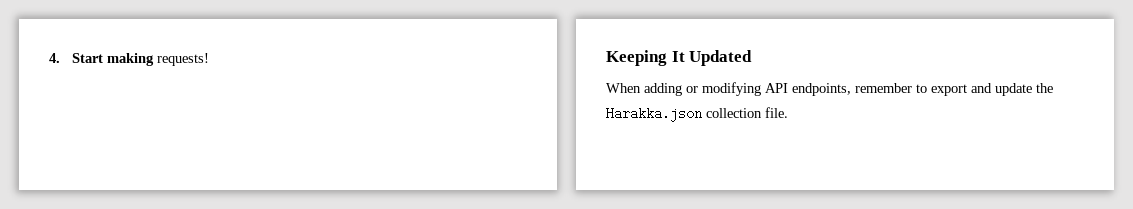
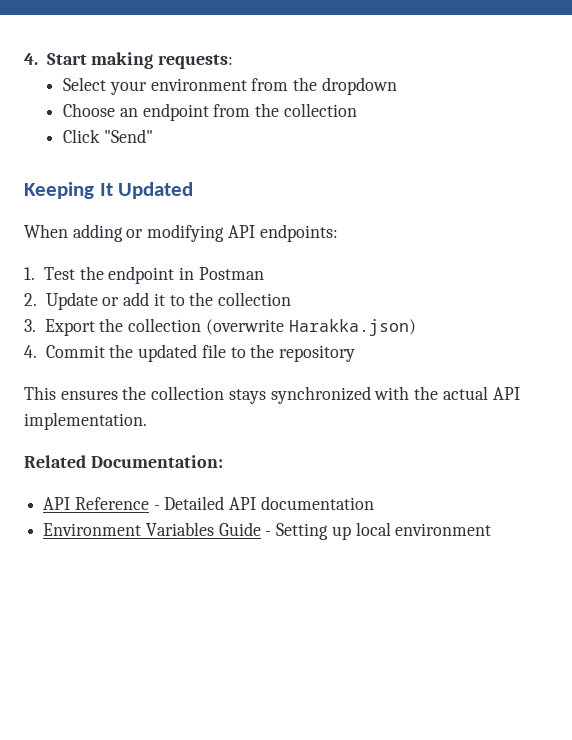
- 4. Start making requests!
+ 4. Start making requests:
+ Select your environment from the dropdown
+ Choose an endpoint from the collection
+ Click "Send"
- When adding or modifying API endpoints, remember to export and update the Harakka.json collection file.
+ When adding or modifying API endpoints:
+ 1. Test the endpoint in Postman
+ 2. Update or add it to the collection
+ 3. Export the collection (overwrite Harakka.json)
+ 4. Commit the updated file to the repository
+ This ensures the collection stays synchronized with the actual API implementation.
+ Related Documentation:
+ API Reference - Detailed API documentation
+ Environment Variables Guide - Setting up local environment

